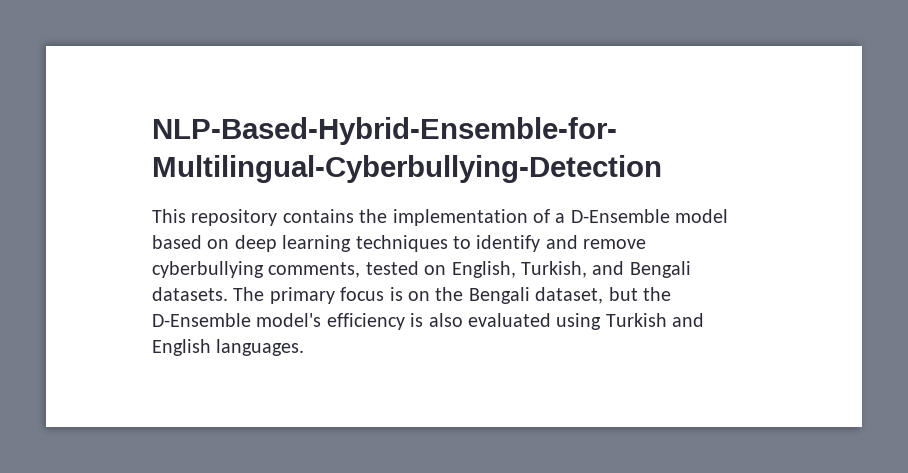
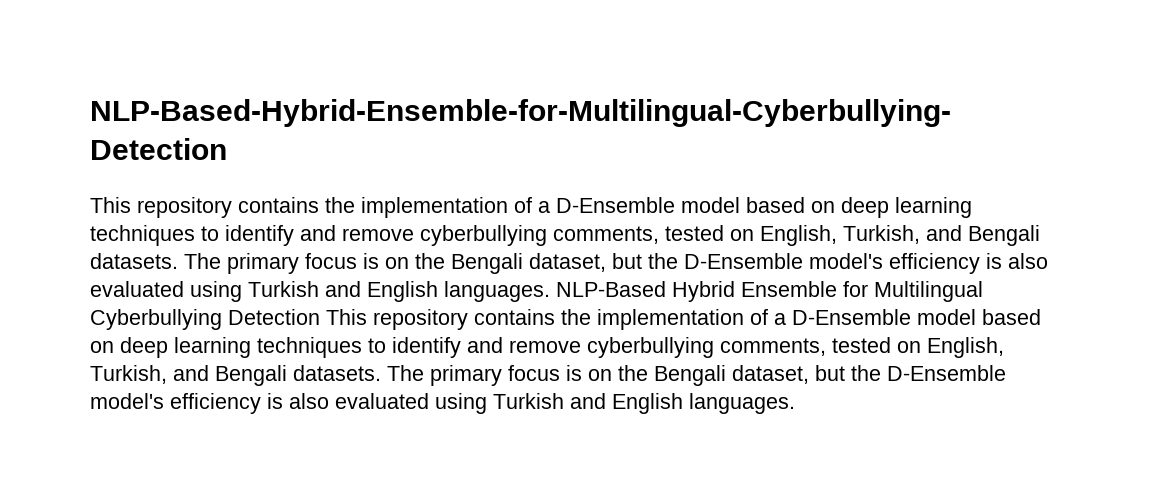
+ NLP-Based Hybrid Ensemble for Multilingual Cyberbullying Detection This repository contains the implementation of a D-Ensemble model based on deep learning techniques to identify and remove cyberbullying comments, tested on English, Turkish, and Bengali datasets. The primary focus is on the Bengali dataset, but the D-Ensemble model's efficiency is also evaluated using Turkish and English languages.

